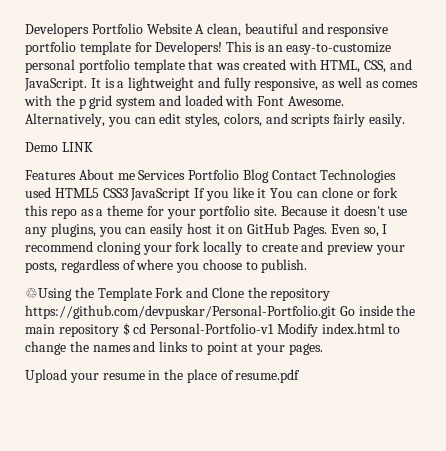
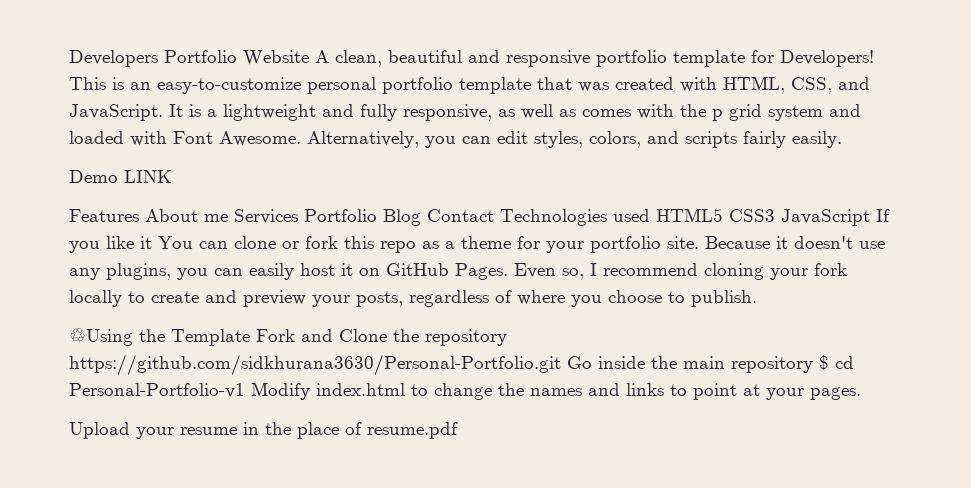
- ♲Using the Template Fork and Clone the repository https://github.com/devpuskar/Personal-Portfolio.git Go inside the main repository $ cd Personal-Portfolio-v1 Modify index.html to change the names and links to point at your pages.
+ ♲Using the Template Fork and Clone the repository https://github.com/sidkhurana3630/Personal-Portfolio.git Go inside the main repository $ cd Personal-Portfolio-v1 Modify index.html to change the names and links to point at your pages.

